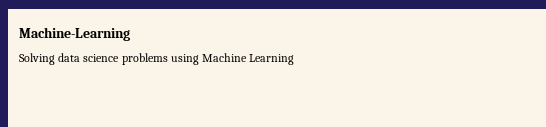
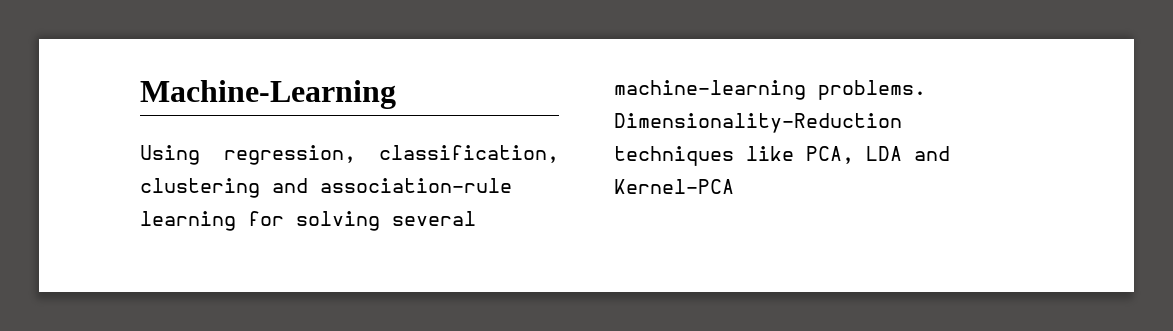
- Solving data science problems using Machine Learning
+ Using regression, classification, clustering and association-rule learning for solving several machine-learning problems. Dimensionality-Reduction techniques like PCA, LDA and Kernel-PCA

